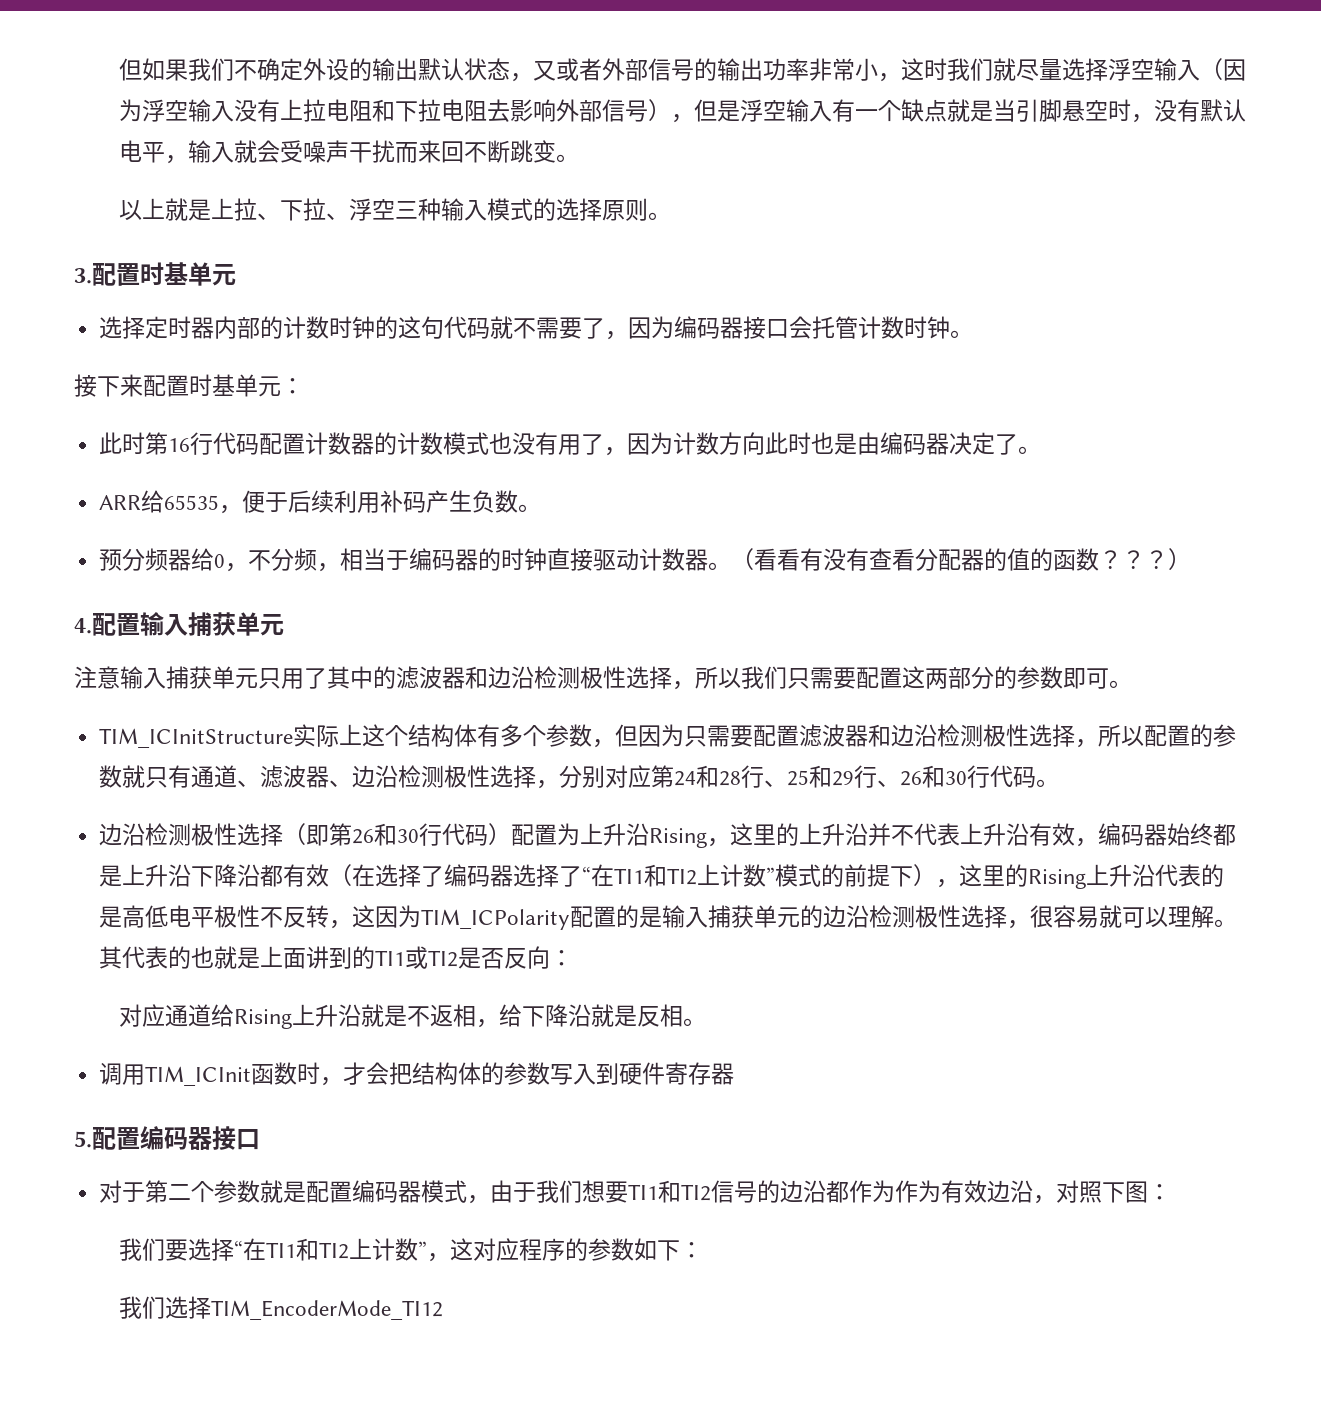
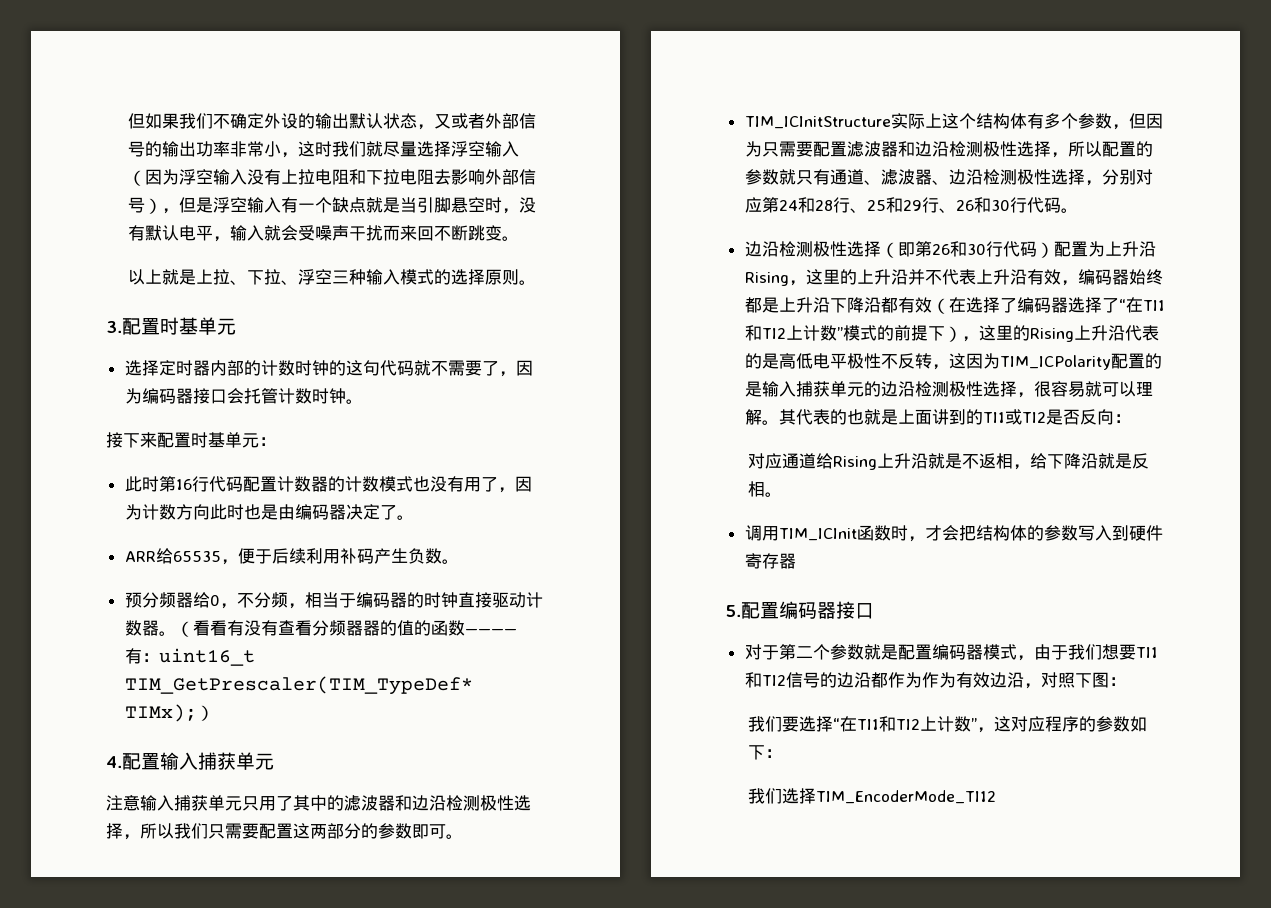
- （看看有没有查看分配器的值的函数？？？）
+ （看看有没有查看分频器器的值的函数————有：uint16_t TIM_GetPrescaler(TIM_TypeDef* TIMx);）

